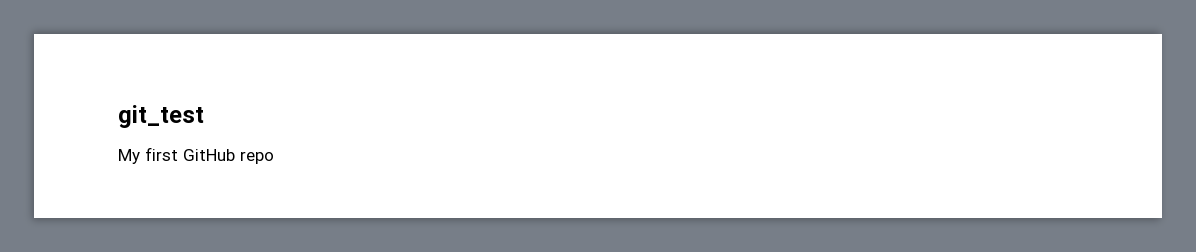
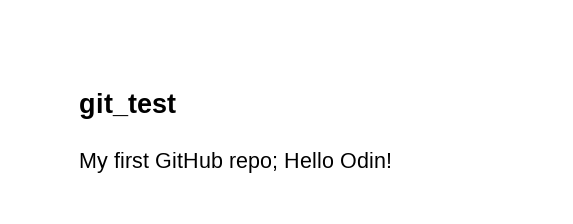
- My first GitHub repo
+ My first GitHub repo; Hello Odin!

